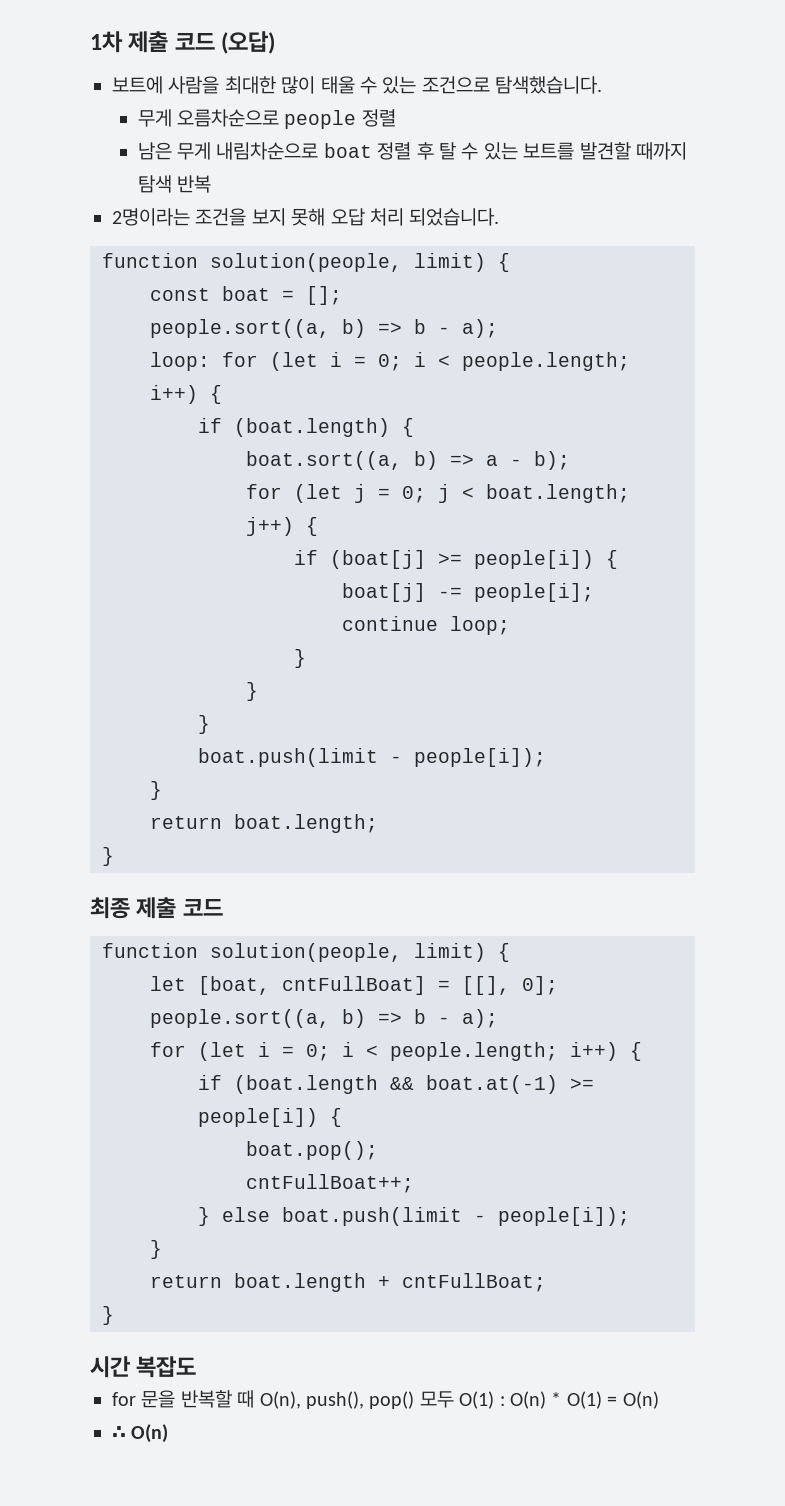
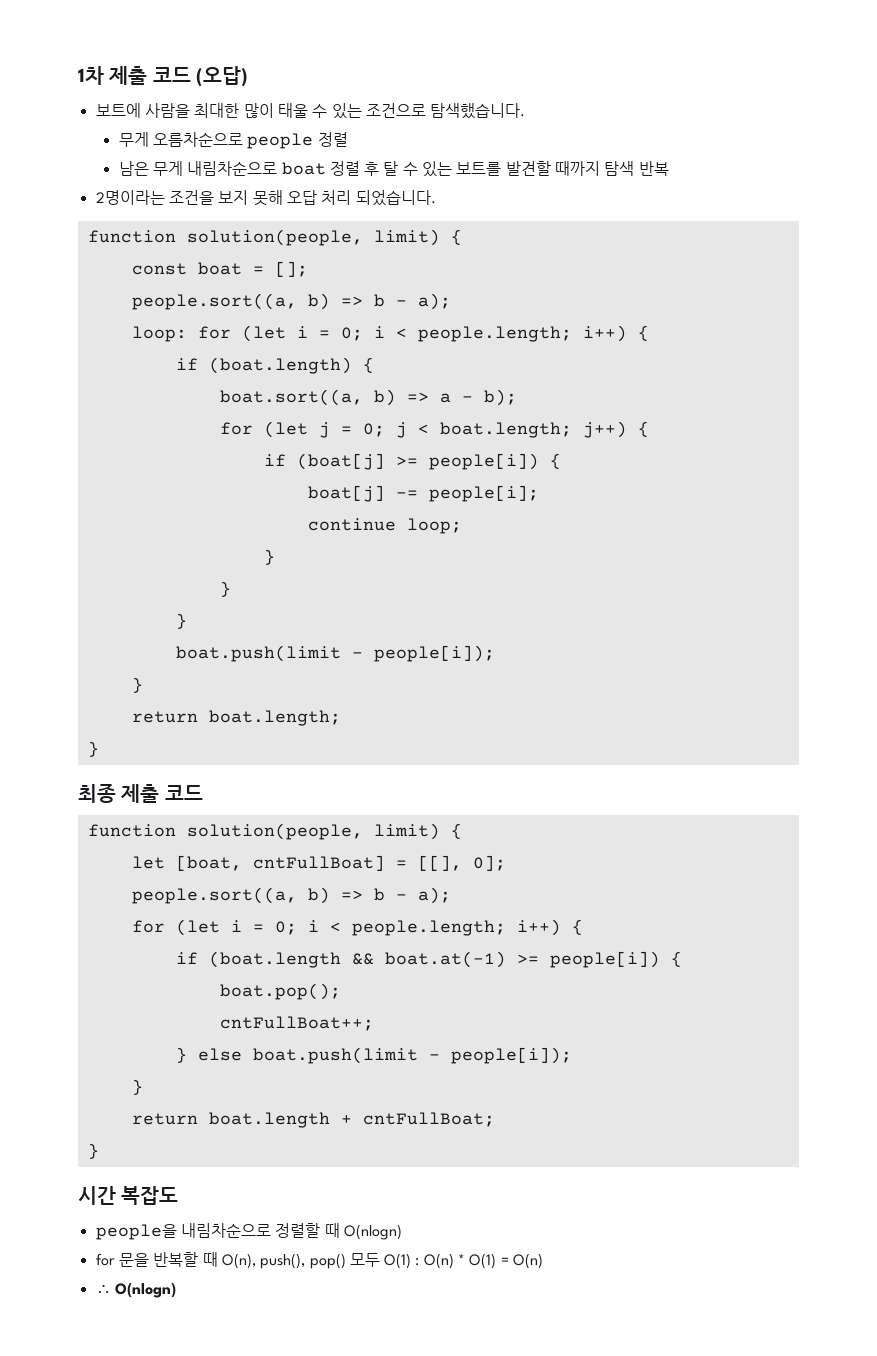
+ people을 내림차순으로 정렬할 때 O(nlogn)
- ∴ O(n)
+ ∴ O(nlogn)

